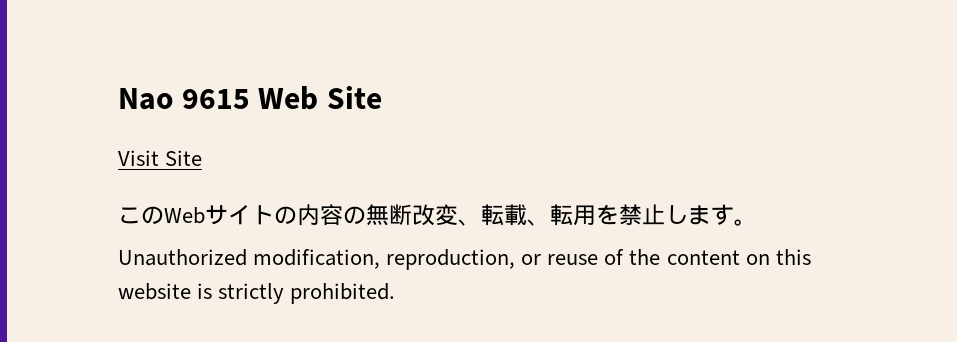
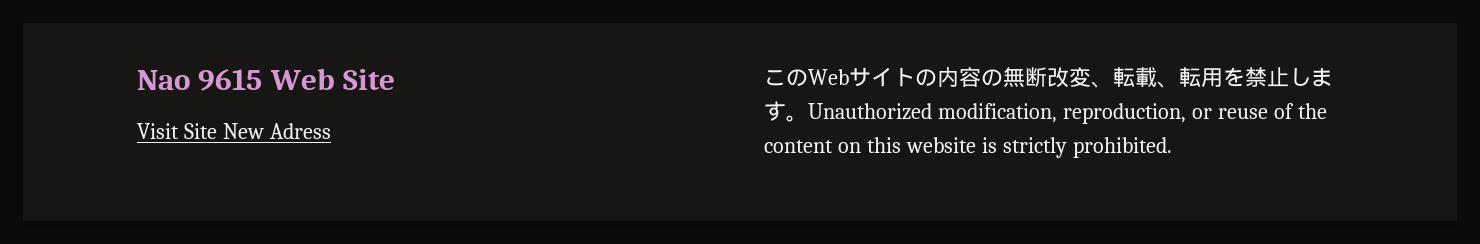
- Visit Site
+ Visit Site New Adress
- このWebサイトの内容の無断改変、転載、転用を禁止します。
- Unauthorized modification, reproduction, or reuse of the content on this website is strictly prohibited.
+ このWebサイトの内容の無断改変、転載、転用を禁止します。Unauthorized modification, reproduction, or reuse of the content on this website is strictly prohibited.

